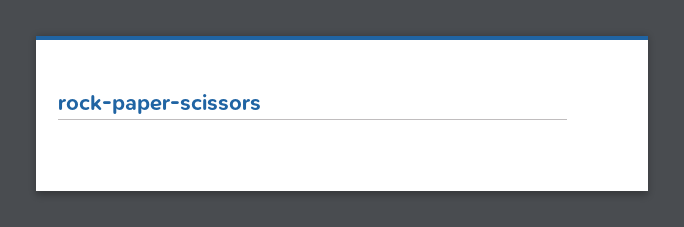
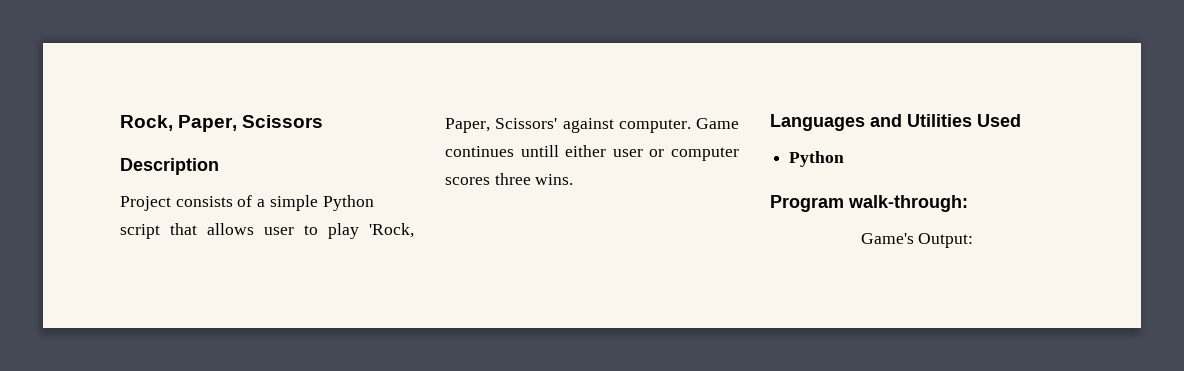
- rock-paper-scissors
+ Rock, Paper, Scissors
+ Description
+ Project consists of a simple Python script that allows user to play 'Rock, Paper, Scissors' against computer. Game continues untill either user or computer scores three wins.
+ Languages and Utilities Used
+ Python
+ Program walk-through:
+ Game's Output:

